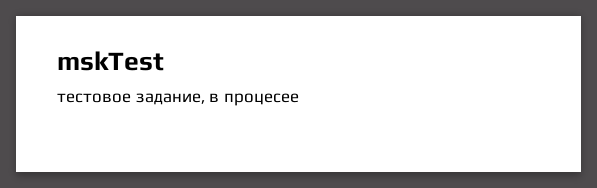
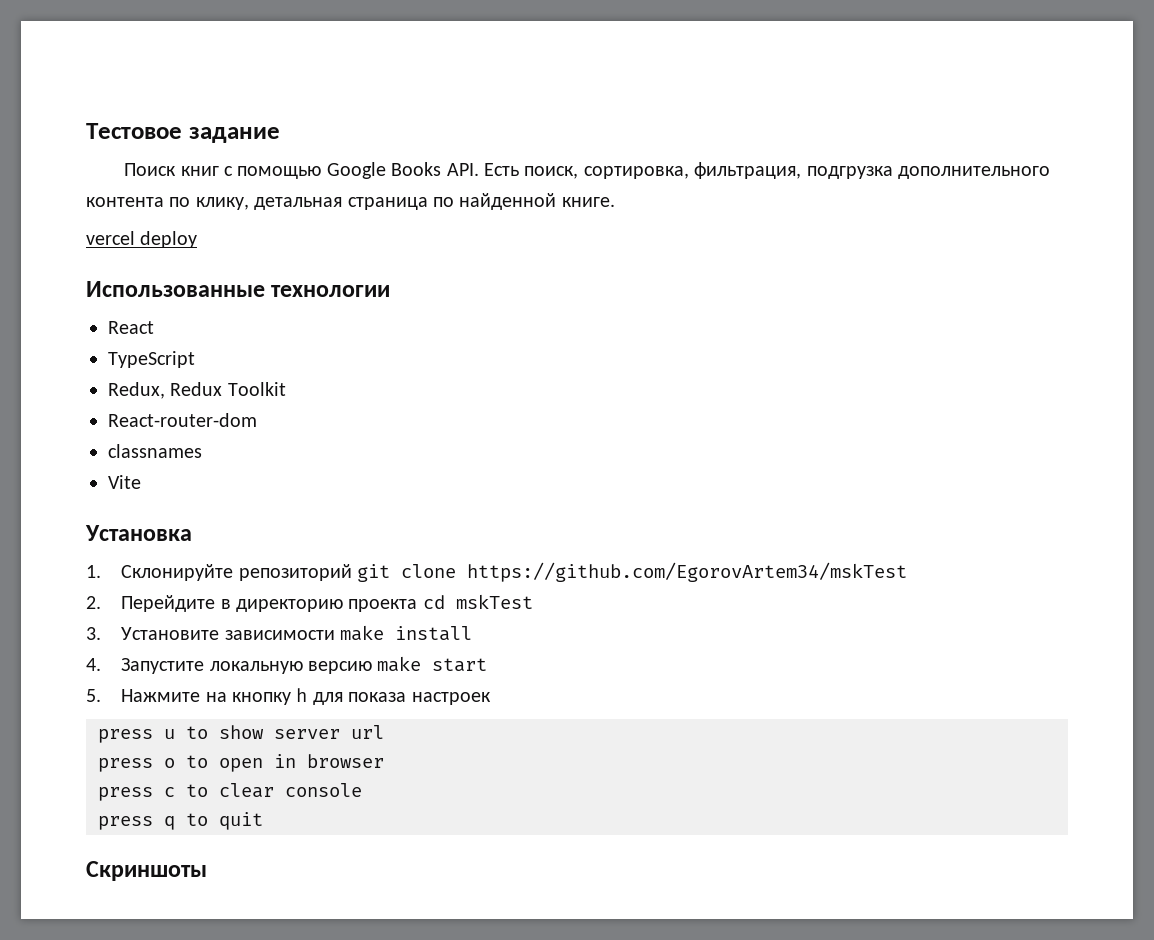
- mskTest
- тестовое задание, в процесее
+ Тестовое задание
+ Поиск книг с помощью Google Books API. Есть поиск, сортировка, фильтрация, подгрузка дополнительного контента по клику, детальная страница по найденной книге.
+ vercel deploy
+ Использованные технологии
+ React
+ TypeScript
+ Redux, Redux Toolkit
+ React-router-dom
+ classnames
+ Vite
+ Установка
+ 1. Склонируйте репозиторий git clone https://github.com/EgorovArtem34/mskTest
+ 2. Перейдите в директорию проекта cd mskTest
+ 3. Установите зависимости make install
+ 4. Запустите локальную версию make start
+ 5. Нажмите на кнопку h для показа настроек
+ press u to show server url
+ press o to open in browser
+ press c to clear console
+ press q to quit
+ Скриншоты

